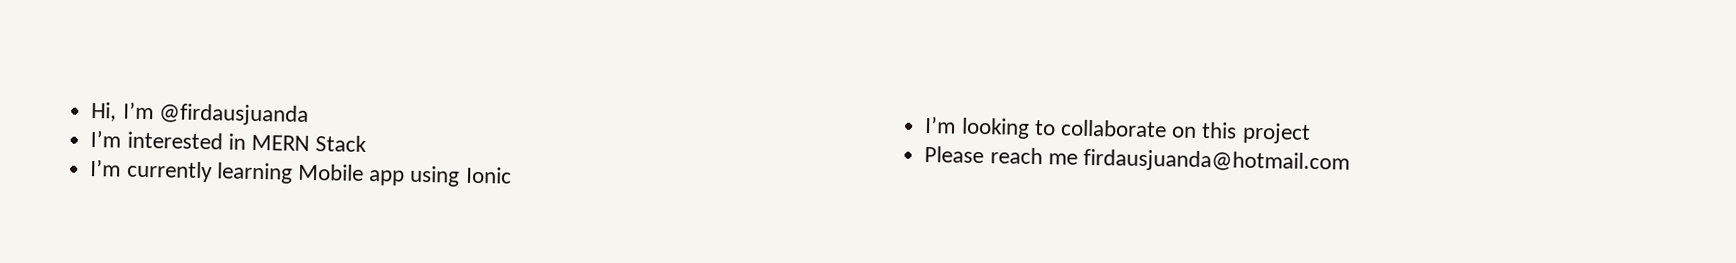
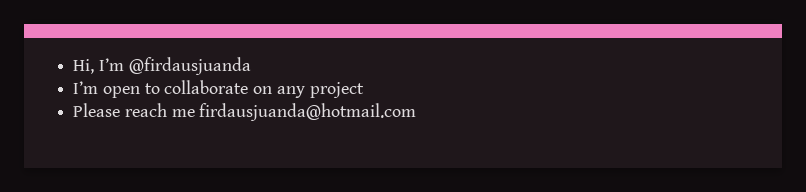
- I’m interested in MERN Stack
- I’m currently learning Mobile app using Ionic
- I’m looking to collaborate on this project
+ I’m open to collaborate on any project

